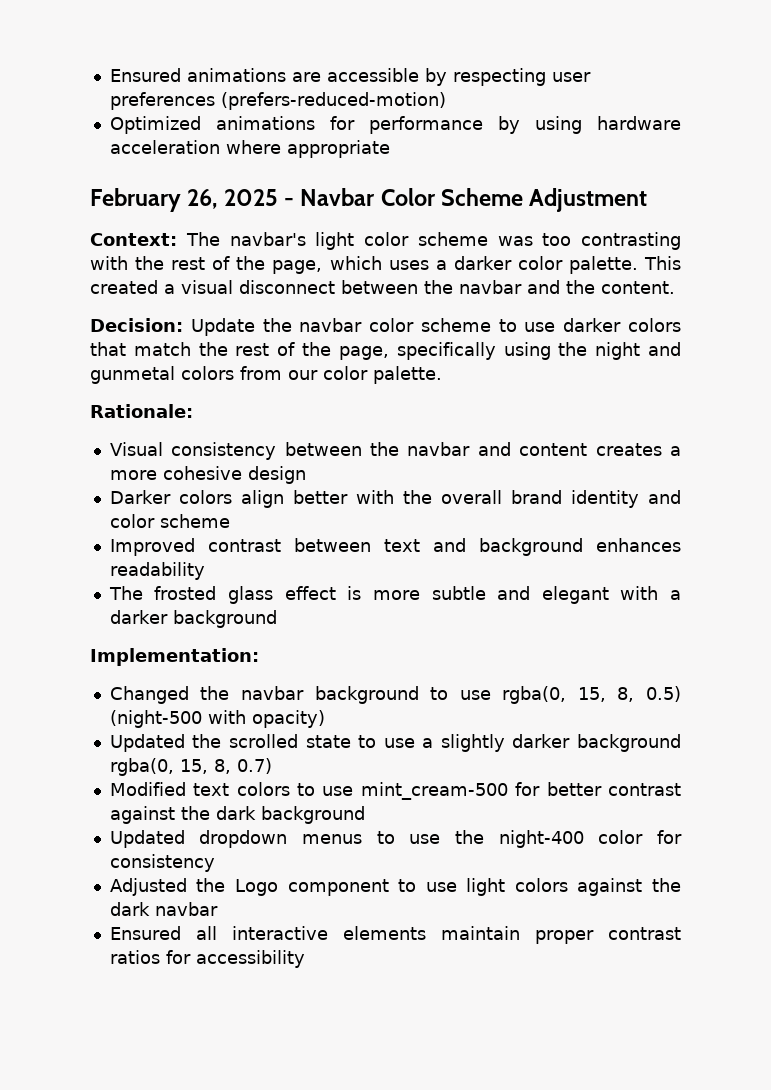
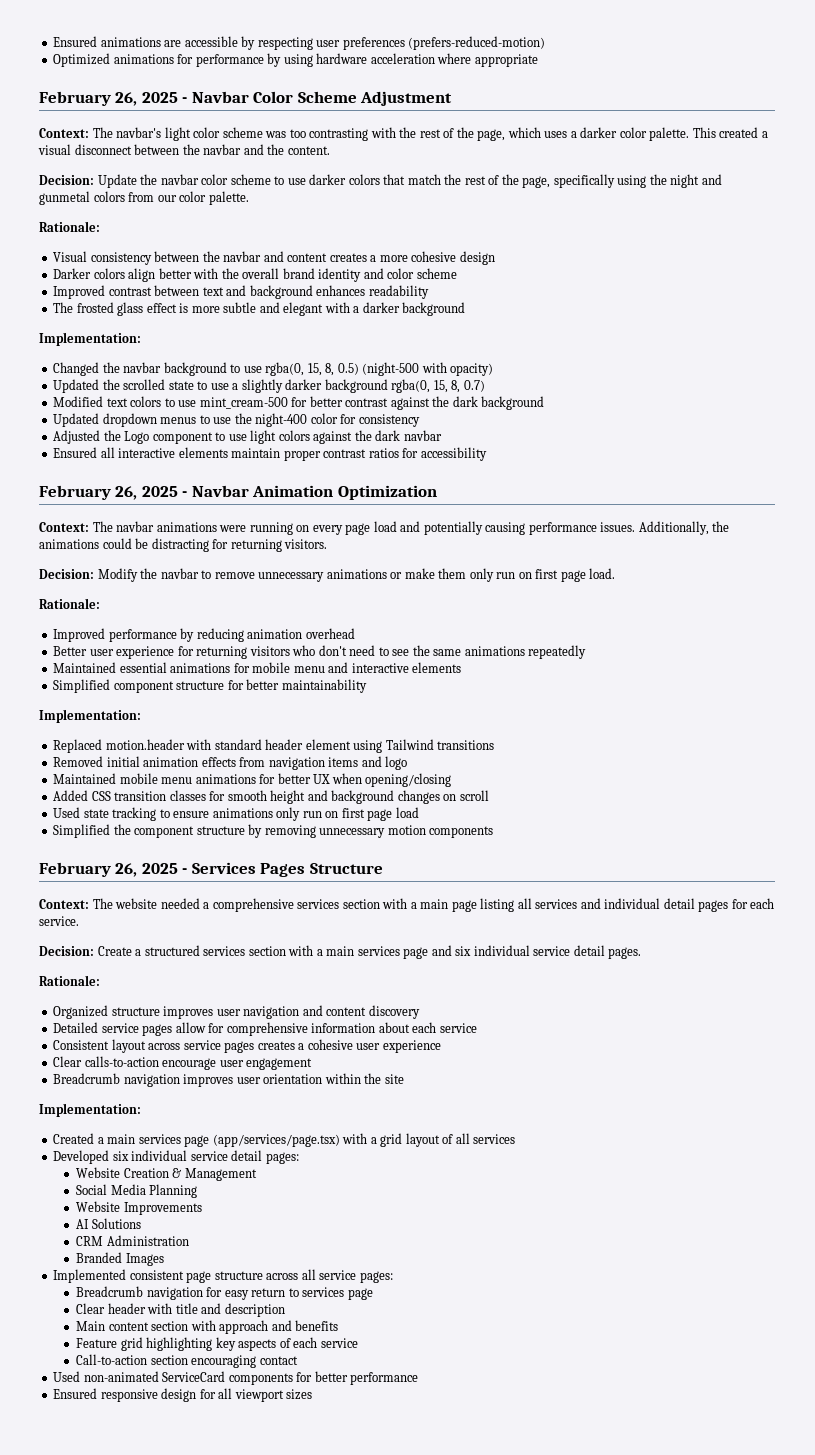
+ February 26, 2025 - Navbar Animation Optimization
+ Context: The navbar animations were running on every page load and potentially causing performance issues. Additionally, the animations could be distracting for returning visitors.
+ Decision: Modify the navbar to remove unnecessary animations or make them only run on first page load.
+ Rationale:
+ Improved performance by reducing animation overhead
+ Better user experience for returning visitors who don't need to see the same animations repeatedly
+ Maintained essential animations for mobile menu and interactive elements
+ Simplified component structure for better maintainability
+ Implementation:
+ Replaced motion.header with standard header element using Tailwind transitions
+ Removed initial animation effects from navigation items and logo
+ Maintained mobile menu animations for better UX when opening/closing
+ Added CSS transition classes for smooth height and background changes on scroll
+ Used state tracking to ensure animations only run on first page load
+ Simplified the component structure by removing unnecessary motion components
+ February 26, 2025 - Services Pages Structure
+ Context: The website needed a comprehensive services section with a main page listing all services and individual detail pages for each service.
+ Decision: Create a structured services section with a main services page and six individual service detail pages.
+ Rationale:
+ Organized structure improves user navigation and content discovery
+ Detailed service pages allow for comprehensive information about each service
+ Consistent layout across service pages creates a cohesive user experience
+ Clear calls-to-action encourage user engagement
+ Breadcrumb navigation improves user orientation within the site
+ Implementation:
+ Created a main services page (app/services/page.tsx) with a grid layout of all services
+ Developed six individual service detail pages:
+ Website Creation & Management
+ Social Media Planning
+ Website Improvements
+ AI Solutions
+ CRM Administration
+ Branded Images
+ Implemented consistent page structure across all service pages:
+ Breadcrumb navigation for easy return to services page
+ Clear header with title and description
+ Main content section with approach and benefits
+ Feature grid highlighting key aspects of each service
+ Call-to-action section encouraging contact
+ Used non-animated ServiceCard components for better performance
+ Ensured responsive design for all viewport sizes

